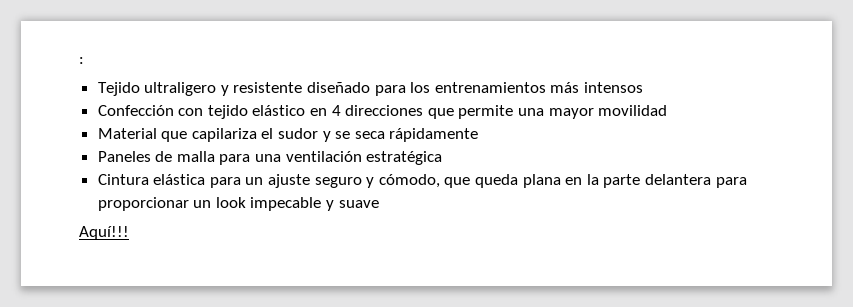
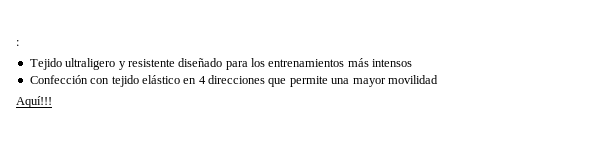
- Material que capilariza el sudor y se seca rápidamente
- Paneles de malla para una ventilación estratégica
- Cintura elástica para un ajuste seguro y cómodo, que queda plana en la parte delantera para proporcionar un look impecable y suave

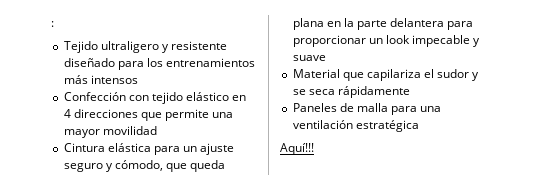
+ Cintura elástica para un ajuste seguro y cómodo, que queda plana en la parte delantera para proporcionar un look impecable y suave
+ Material que capilariza el sudor y se seca rápidamente
+ Paneles de malla para una ventilación estratégica

